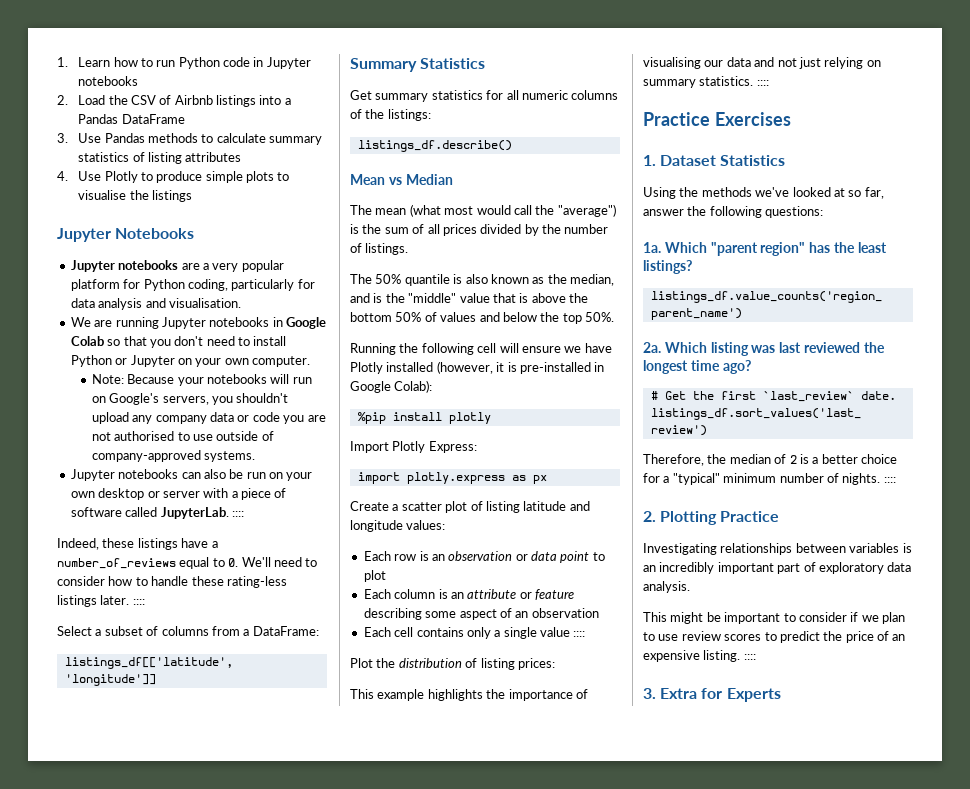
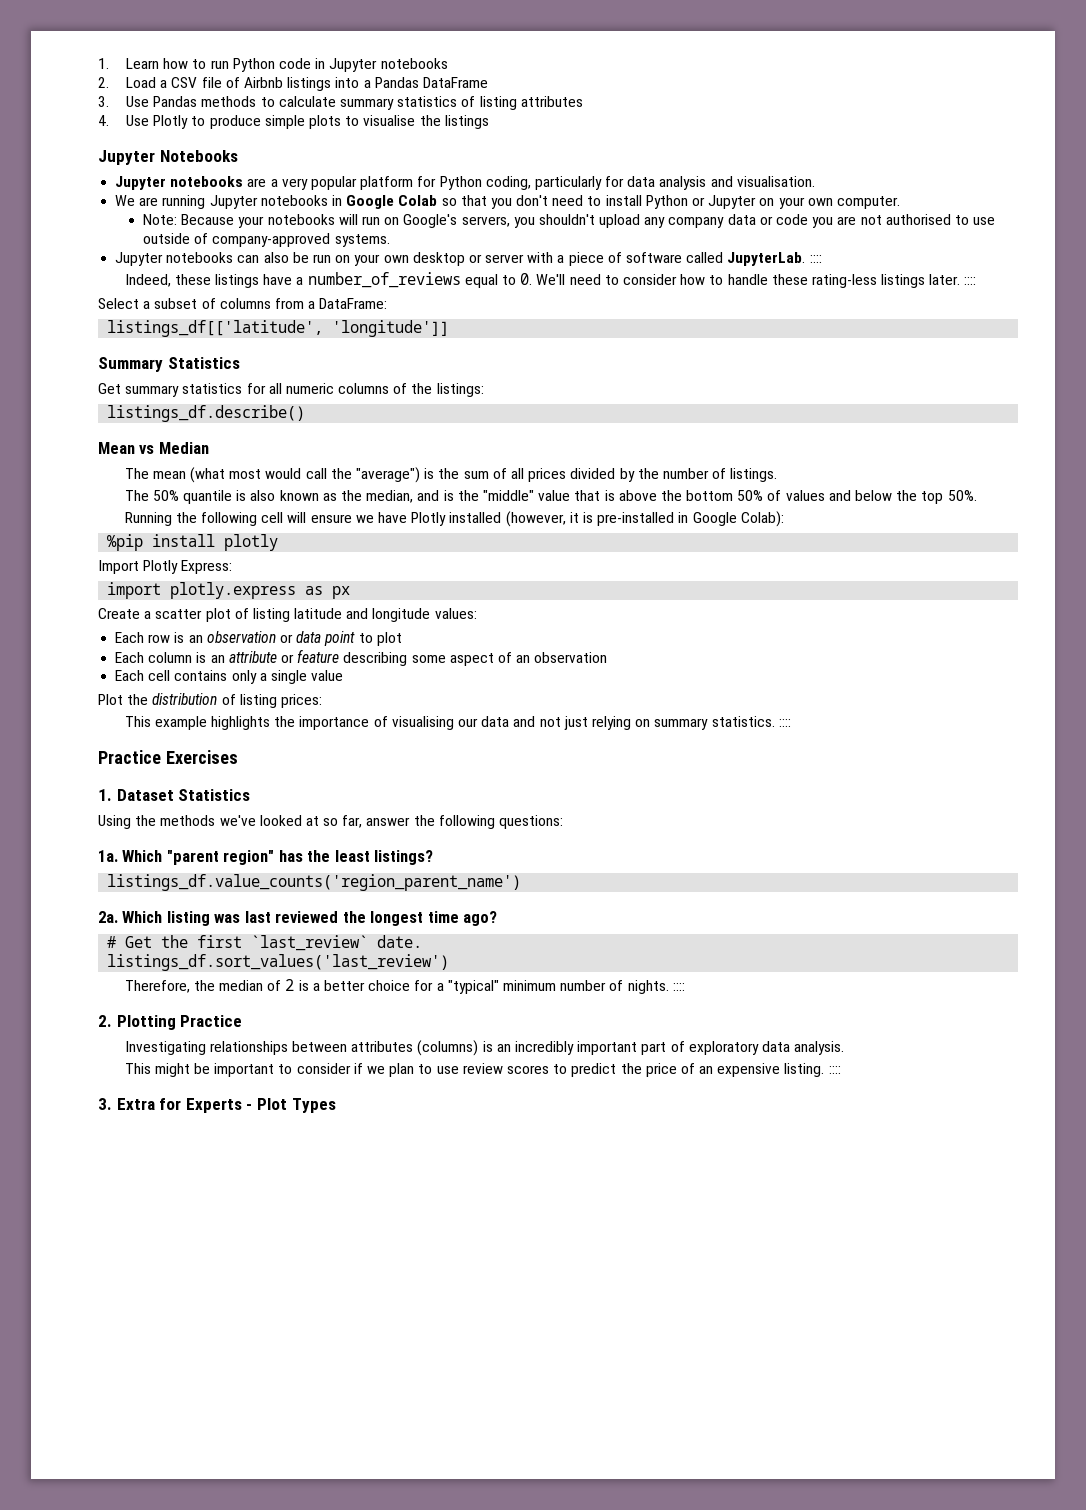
- 2. Load the CSV of Airbnb listings into a Pandas DataFrame
+ 2. Load a CSV file of Airbnb listings into a Pandas DataFrame
- Each cell contains only a single value ::::
+ Each cell contains only a single value
- Investigating relationships between variables is an incredibly important part of exploratory data analysis.
+ Investigating relationships between attributes (columns) is an incredibly important part of exploratory data analysis.
- 3. Extra for Experts
+ 3. Extra for Experts - Plot Types

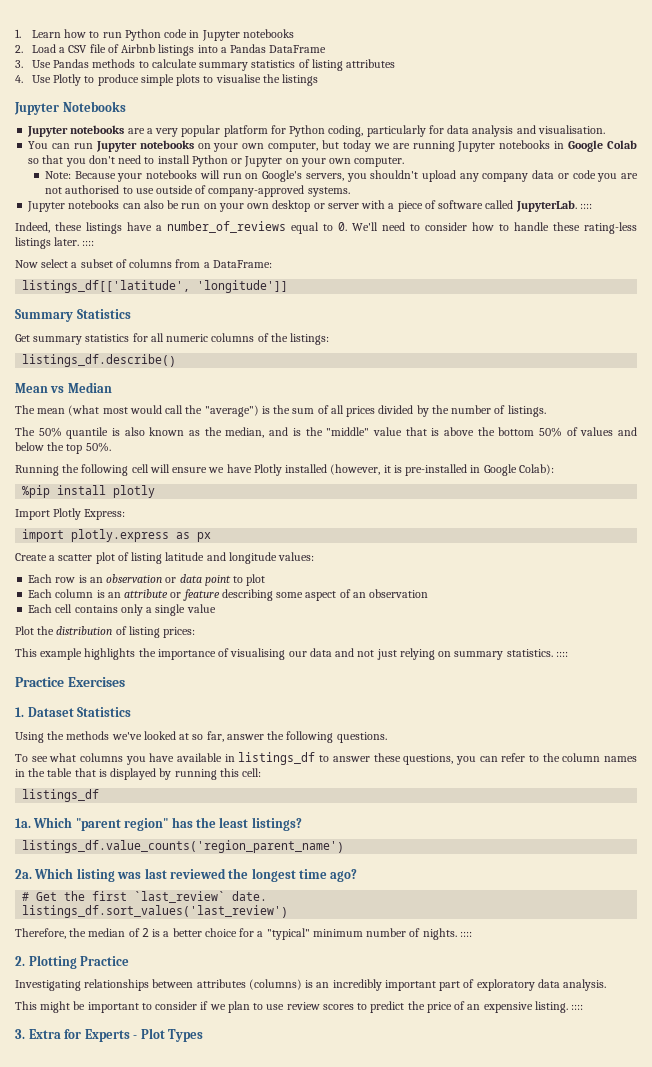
- We are running Jupyter notebooks in Google Colab so that you don't need to install Python or Jupyter on your own computer.
+ You can run Jupyter notebooks on your own computer, but today we are running Jupyter notebooks in Google Colab so that you don't need to install Python or Jupyter on your own computer.
- Select a subset of columns from a DataFrame:
+ Now select a subset of columns from a DataFrame:
- Using the methods we've looked at so far, answer the following questions:
+ Using the methods we've looked at so far, answer the following questions.
+ To see what columns you have available in listings_df to answer these questions, you can refer to the column names in the table that is displayed by running this cell:
+ listings_df

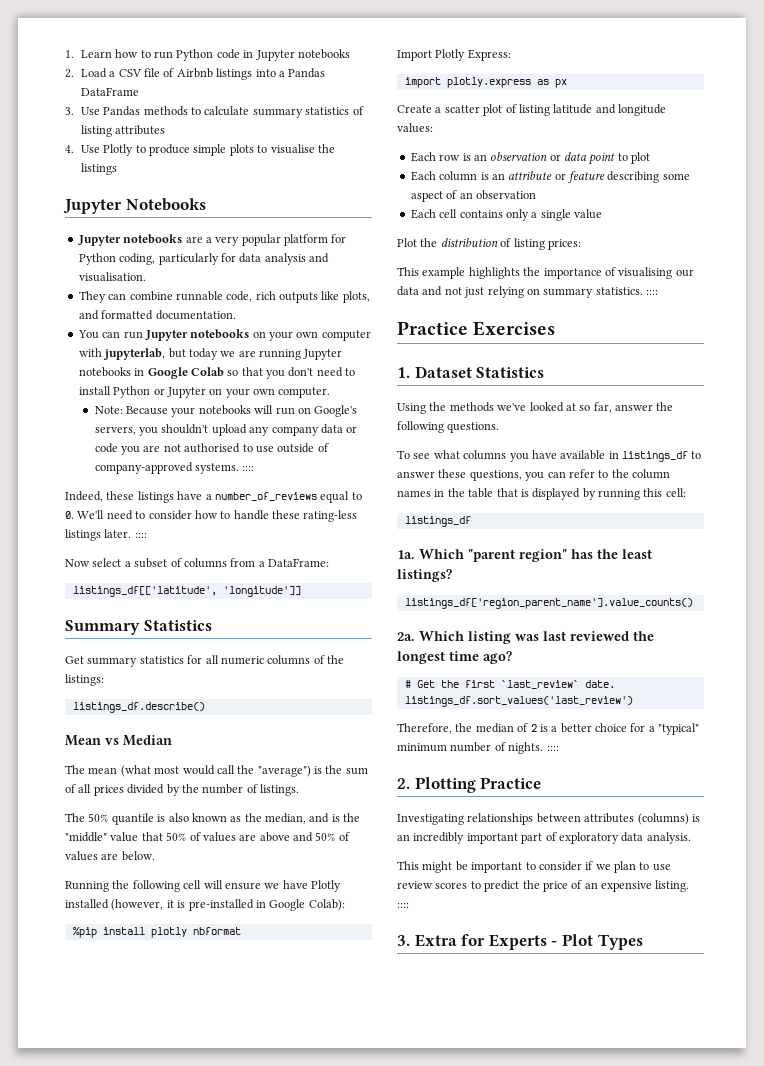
+ They can combine runnable code, rich outputs like plots, and formatted documentation.
- You can run Jupyter notebooks on your own computer, but today we are running Jupyter notebooks in Google Colab so that you don't need to install Python or Jupyter on your own computer.
+ You can run Jupyter notebooks on your own computer with jupyterlab, but today we are running Jupyter notebooks in Google Colab so that you don't need to install Python or Jupyter on your own computer.
- Note: Because your notebooks will run on Google's servers, you shouldn't upload any company data or code you are not authorised to use outside of company-approved systems.
- Jupyter notebooks can also be run on your own desktop or server with a piece of software called JupyterLab. ::::
+ Note: Because your notebooks will run on Google's servers, you shouldn't upload any company data or code you are not authorised to use outside of company-approved systems. ::::
- The 50% quantile is also known as the median, and is the "middle" value that is above the bottom 50% of values and below the top 50%.
+ The 50% quantile is also known as the median, and is the "middle" value that 50% of values are above and 50% of values are below.
- %pip install plotly
+ %pip install plotly nbformat
- listings_df.value_counts('region_parent_name')
+ listings_df['region_parent_name'].value_counts()

